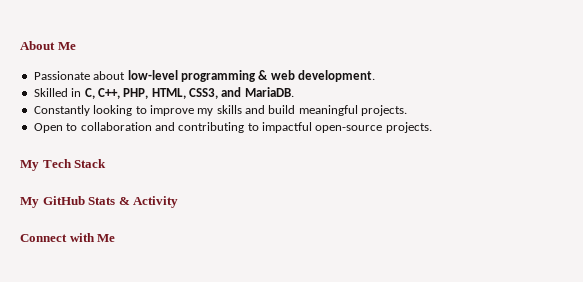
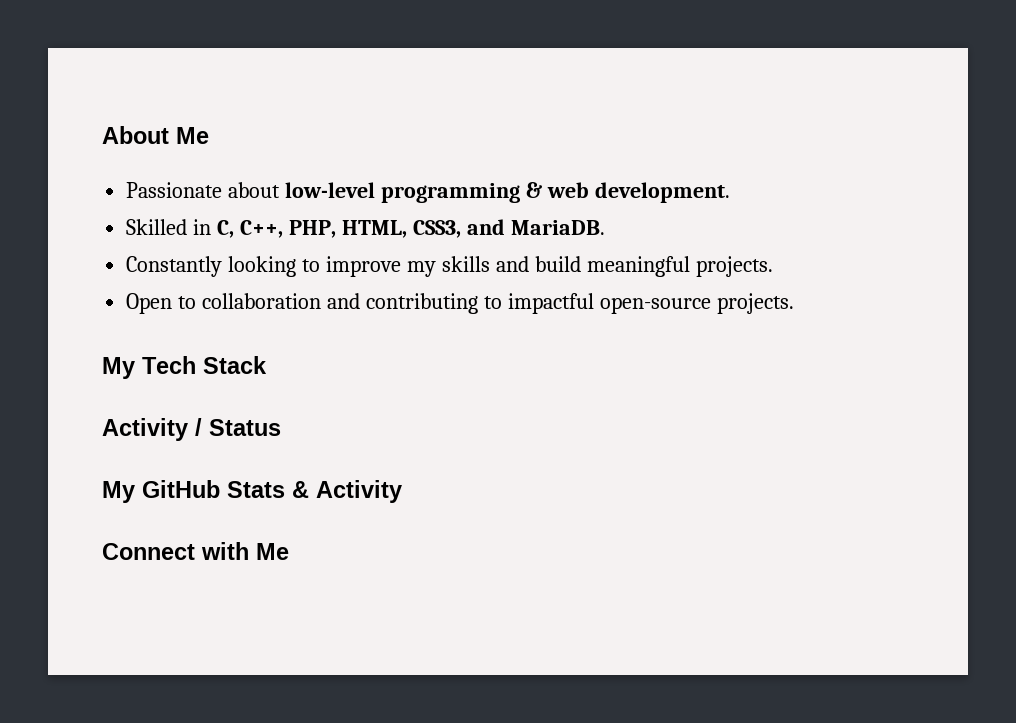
+ Activity / Status

